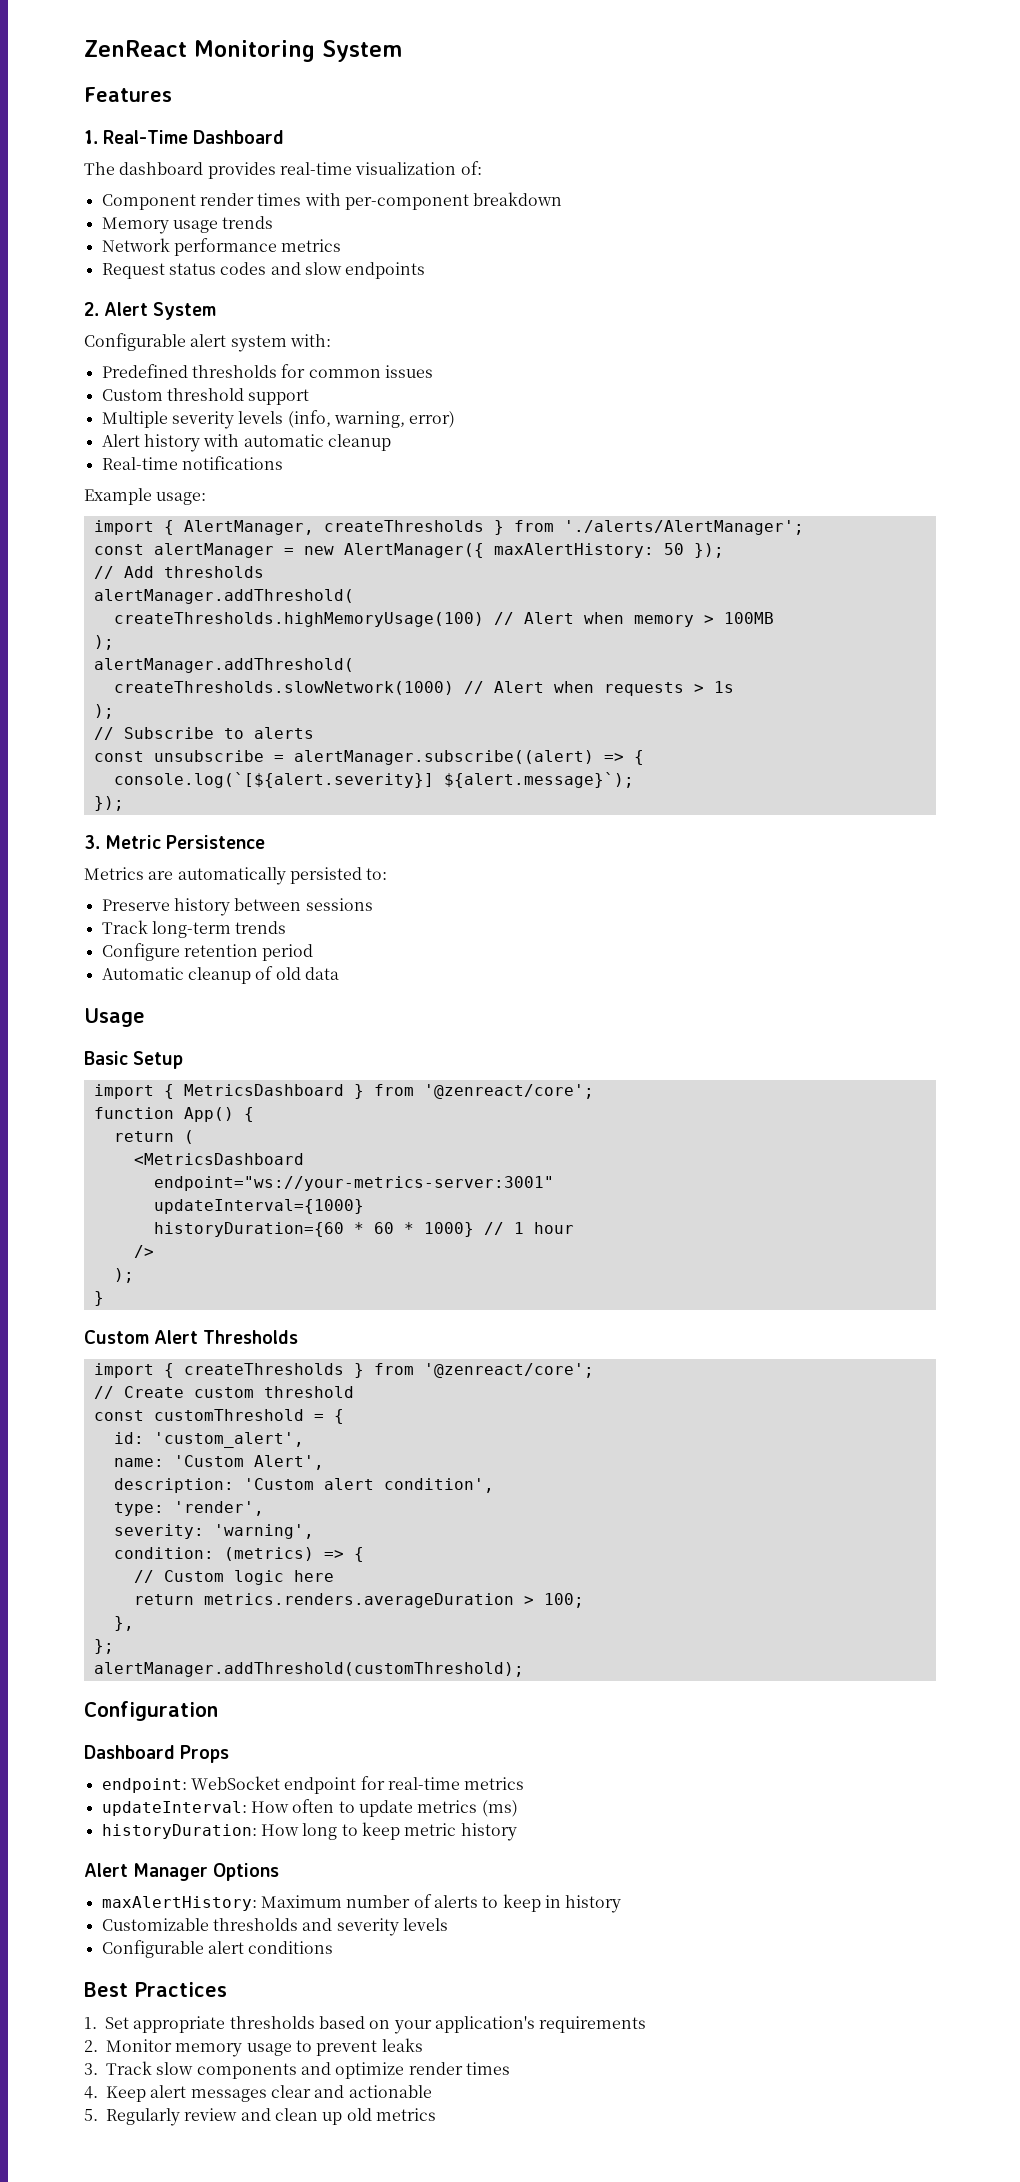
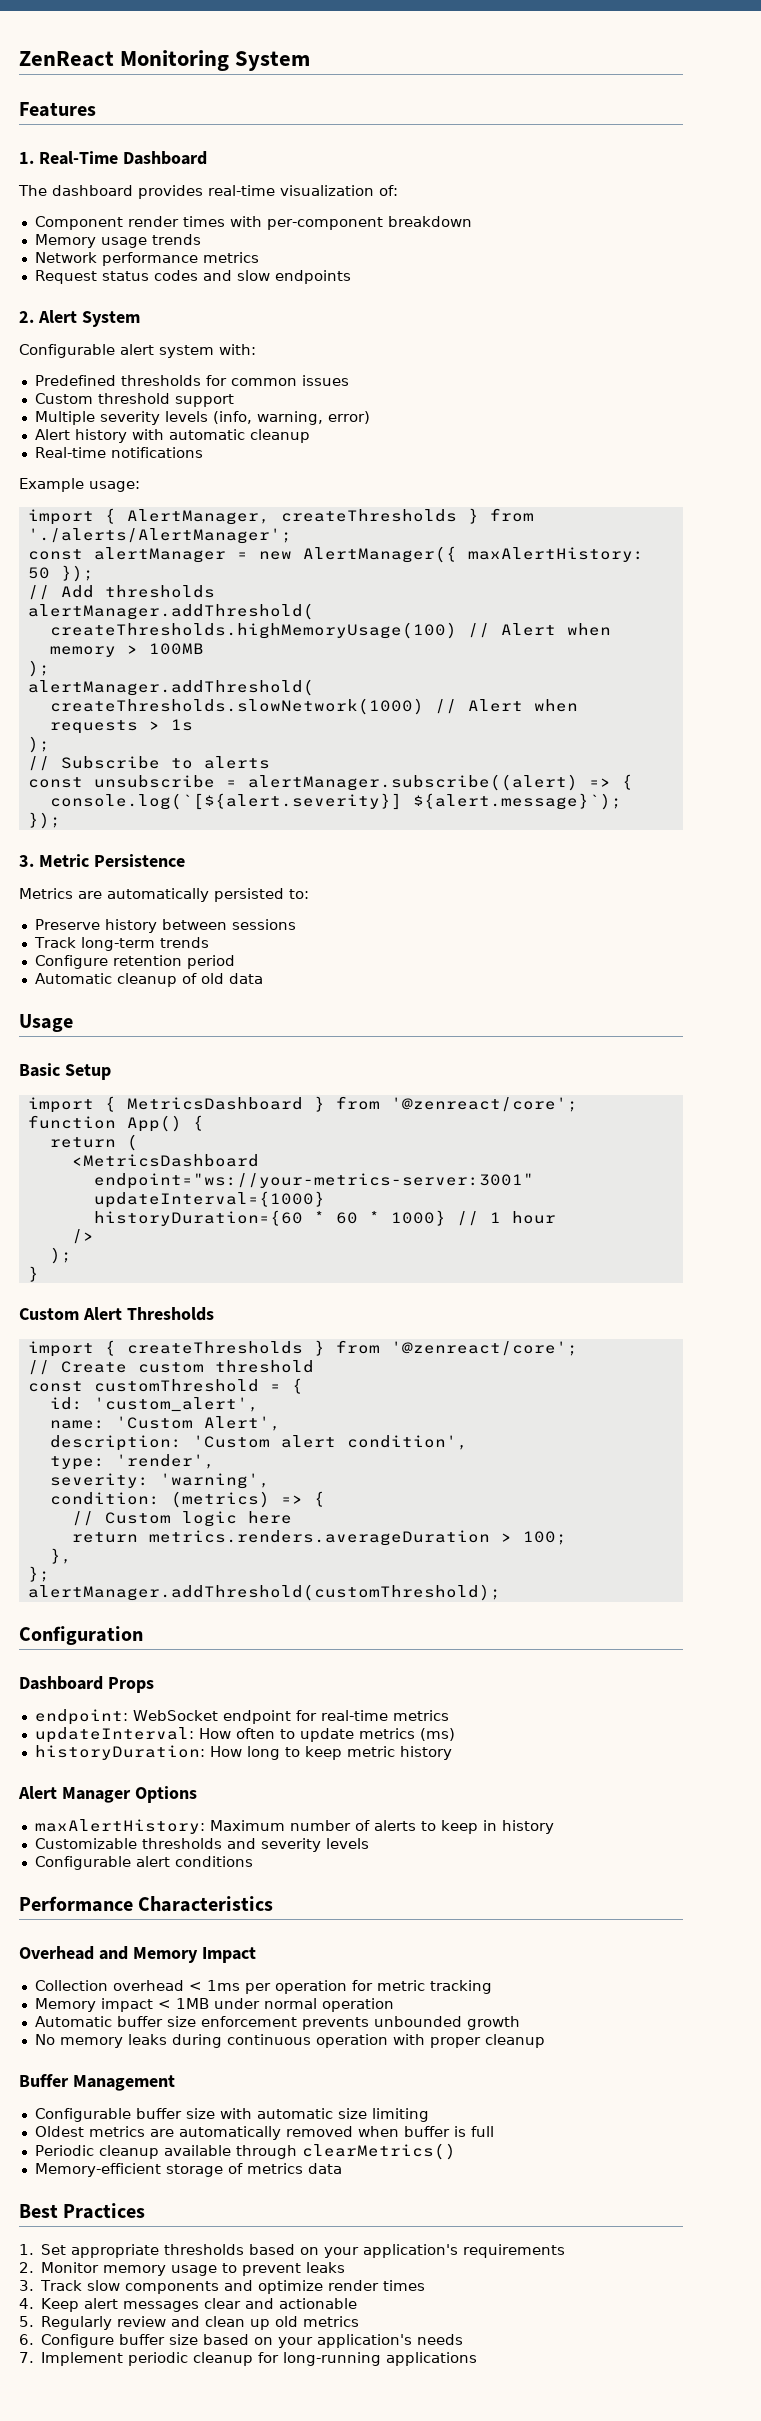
+ Performance Characteristics
+ Overhead and Memory Impact
+ Collection overhead < 1ms per operation for metric tracking
+ Memory impact < 1MB under normal operation
+ Automatic buffer size enforcement prevents unbounded growth
+ No memory leaks during continuous operation with proper cleanup
+ Buffer Management
+ Configurable buffer size with automatic size limiting
+ Oldest metrics are automatically removed when buffer is full
+ Periodic cleanup available through clearMetrics()
+ Memory-efficient storage of metrics data
+ 6. Configure buffer size based on your application's needs
+ 7. Implement periodic cleanup for long-running applications

